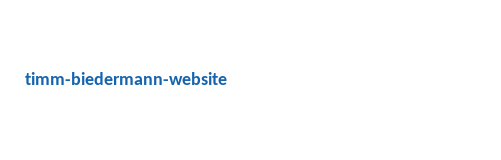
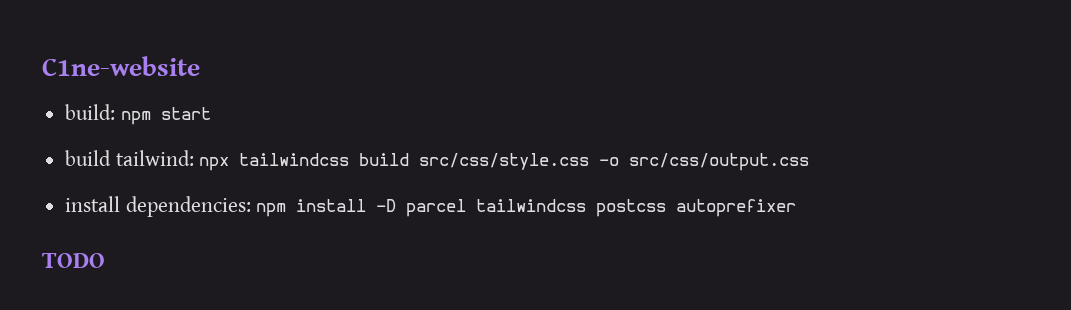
- timm-biedermann-website
+ C1ne-website
+ build: npm start
+ build tailwind: npx tailwindcss build src/css/style.css -o src/css/output.css
+ install dependencies: npm install -D parcel tailwindcss postcss autoprefixer
+ TODO

